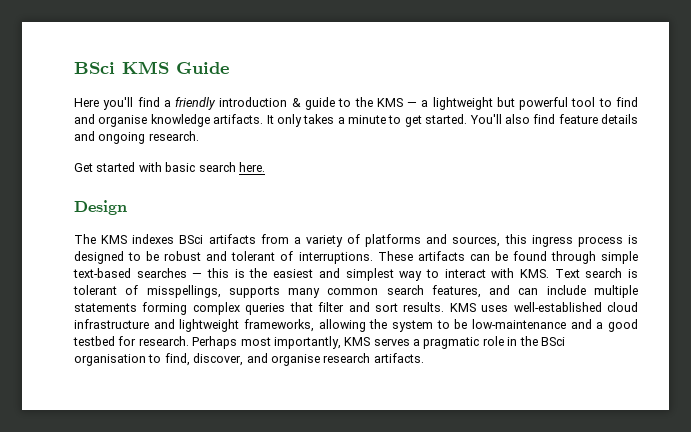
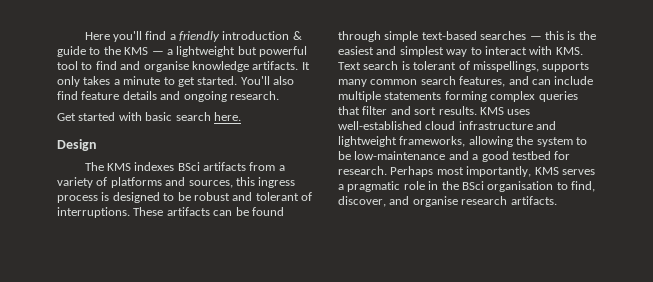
- BSci KMS Guide

